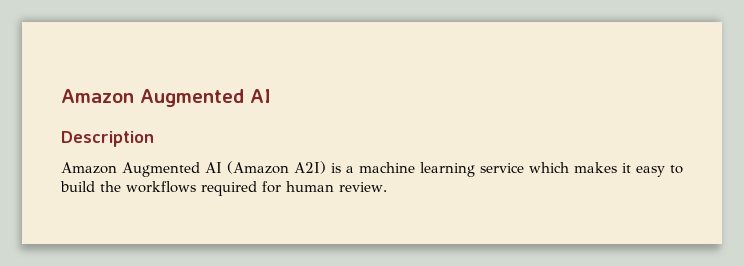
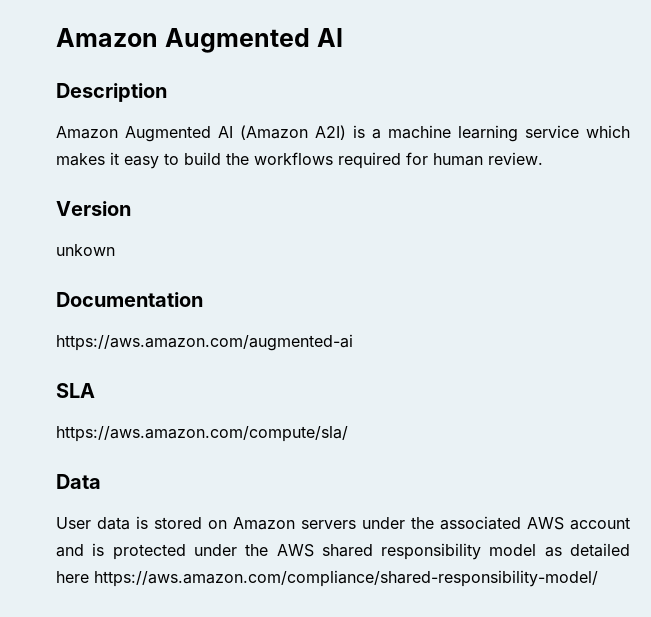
+ Version
+ unkown
+ Documentation
+ https://aws.amazon.com/augmented-ai
+ SLA
+ https://aws.amazon.com/compute/sla/
+ Data
+ User data is stored on Amazon servers under the associated AWS account and is protected under the AWS shared responsibility model as detailed here https://aws.amazon.com/compliance/shared-responsibility-model/

